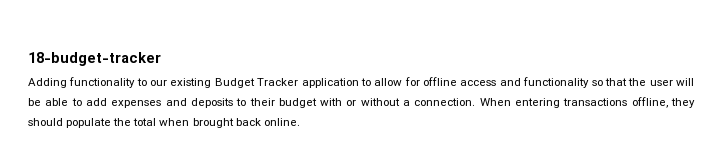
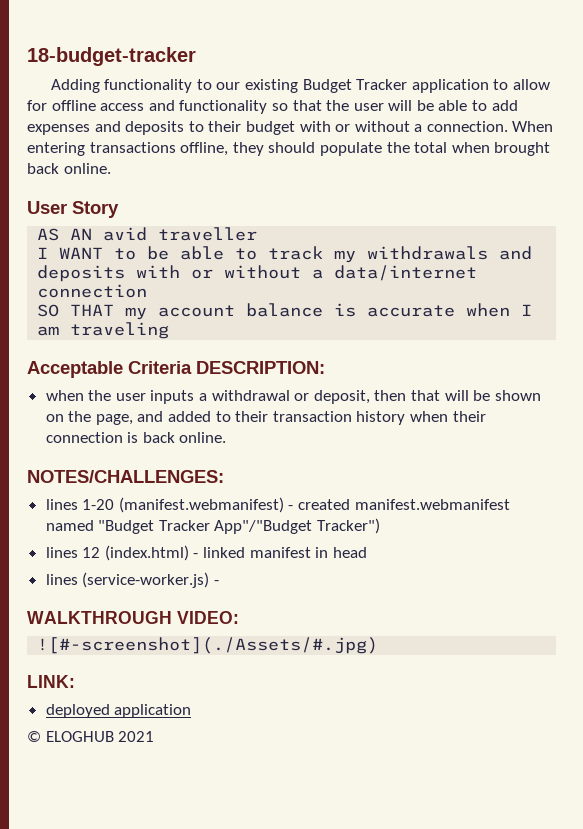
+ User Story
+ AS AN avid traveller
+ I WANT to be able to track my withdrawals and deposits with or without a data/internet connection
+ SO THAT my account balance is accurate when I am traveling
+ Acceptable Criteria DESCRIPTION:
+ when the user inputs a withdrawal or deposit, then that will be shown on the page, and added to their transaction history when their connection is back online.
+ NOTES/CHALLENGES:
+ lines 1-20 (manifest.webmanifest) - created manifest.webmanifest named "Budget Tracker App"/"Budget Tracker")
+ lines 12 (index.html) - linked manifest in head
+ lines (service-worker.js) -
+ WALKTHROUGH VIDEO:
+ ![#-screenshot](./Assets/#.jpg)
+ LINK:
+ deployed application
+ © ELOGHUB 2021

